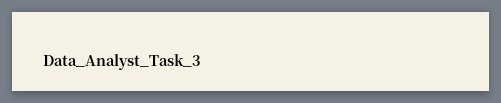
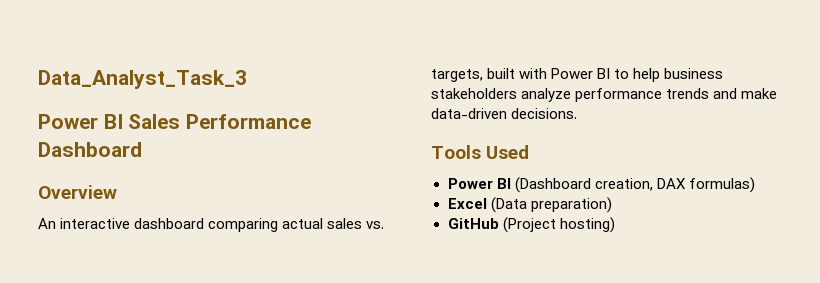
+ Power BI Sales Performance Dashboard
+ Overview
+ An interactive dashboard comparing actual sales vs. targets, built with Power BI to help business stakeholders analyze performance trends and make data-driven decisions.
+ Tools Used
+ Power BI (Dashboard creation, DAX formulas)
+ Excel (Data preparation)
+ GitHub (Project hosting)

